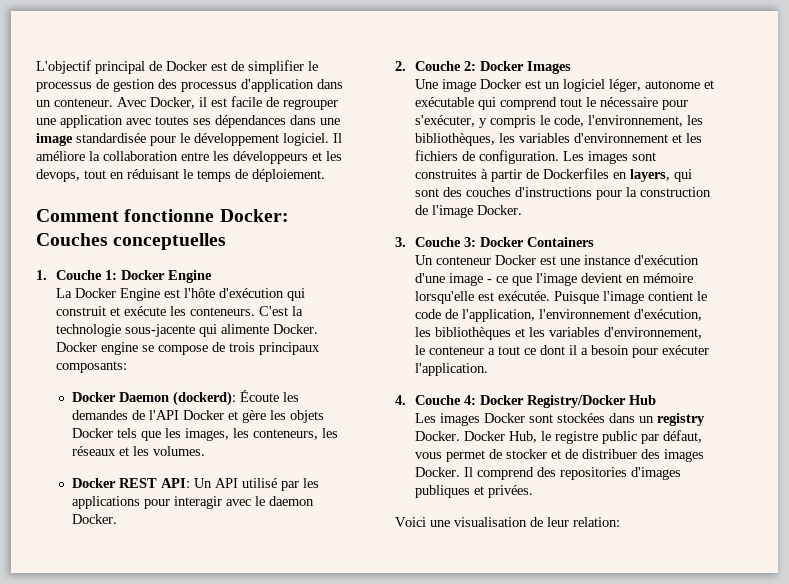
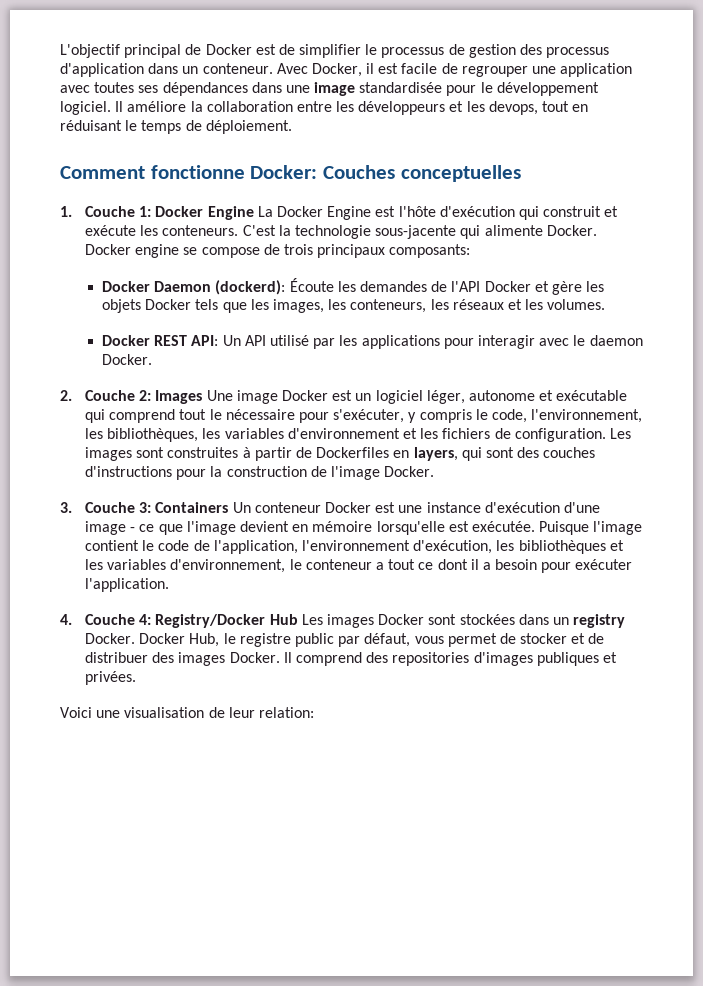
- 1. Couche 1: Docker Engine
- La Docker Engine est l'hôte d'exécution qui construit et exécute les conteneurs.
+ 1. Couche 1: Docker Engine La Docker Engine est l'hôte d'exécution qui construit et exécute les conteneurs.
- 2. Couche 2: Docker Images
- Une image Docker est un logiciel léger, autonome et exécutable qui comprend tout le nécessaire pour s'exécuter, y compris le code, l'environnement, les bibliothèques, les variables d'environnement et les fichiers de configuration.
+ 2. Couche 2: Images Une image Docker est un logiciel léger, autonome et exécutable qui comprend tout le nécessaire pour s'exécuter, y compris le code, l'environnement, les bibliothèques, les variables d'environnement et les fichiers de configuration.
- 3. Couche 3: Docker Containers
- Un conteneur Docker est une instance d'exécution d'une image - ce que l'image devient en mémoire lorsqu'elle est exécutée.
+ 3. Couche 3: Containers Un conteneur Docker est une instance d'exécution d'une image - ce que l'image devient en mémoire lorsqu'elle est exécutée.
- 4. Couche 4: Docker Registry/Docker Hub
- Les images Docker sont stockées dans un registry Docker.
+ 4. Couche 4: Registry/Docker Hub Les images Docker sont stockées dans un registry Docker.

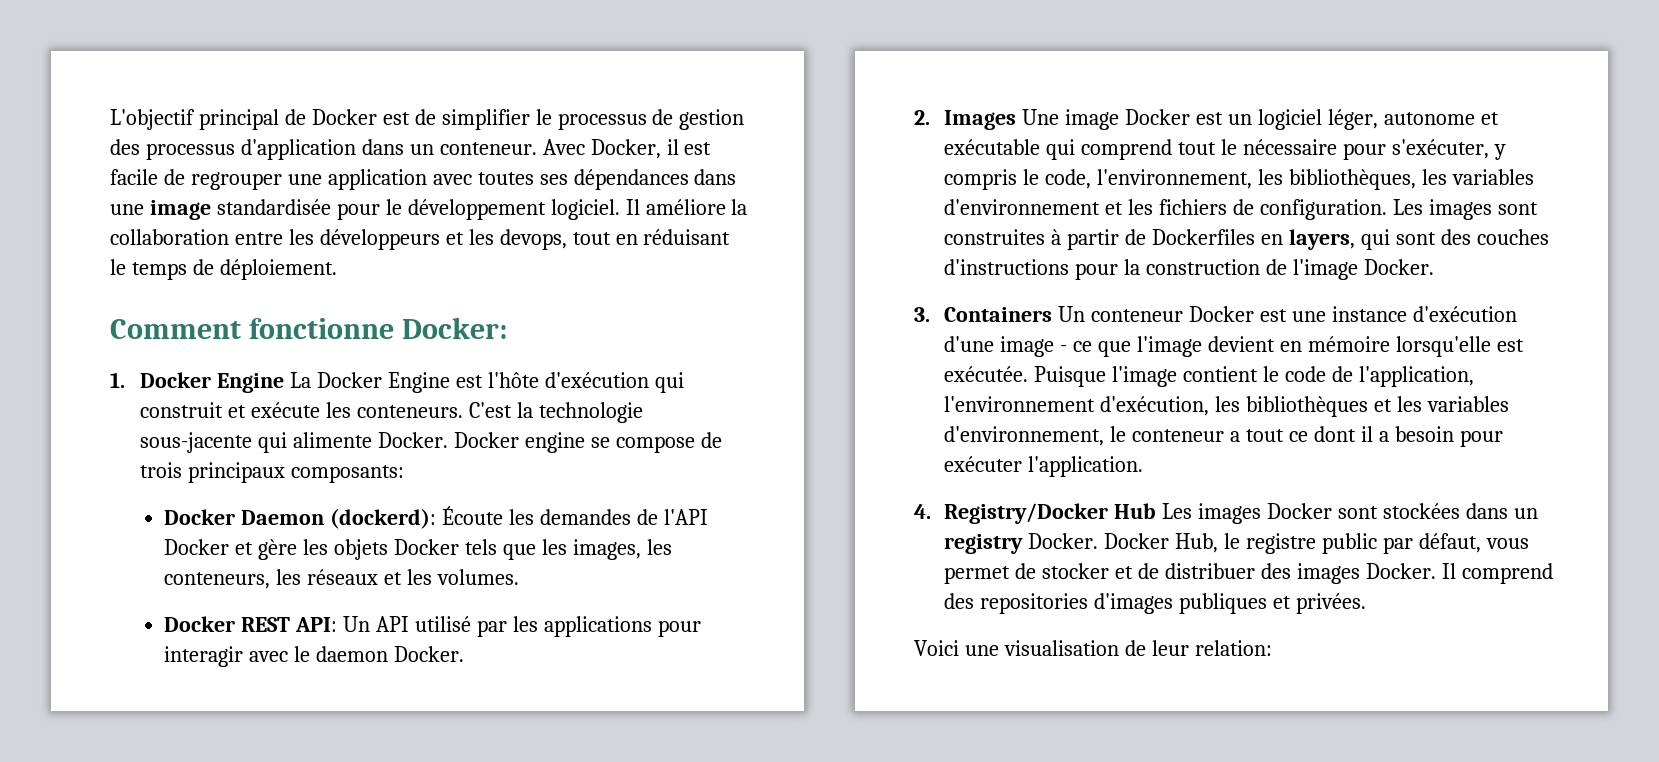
- Comment fonctionne Docker: Couches conceptuelles
+ Comment fonctionne Docker:
- 1. Couche 1: Docker Engine La Docker Engine est l'hôte d'exécution qui construit et exécute les conteneurs.
+ 1. Docker Engine La Docker Engine est l'hôte d'exécution qui construit et exécute les conteneurs.
- 2. Couche 2: Images Une image Docker est un logiciel léger, autonome et exécutable qui comprend tout le nécessaire pour s'exécuter, y compris le code, l'environnement, les bibliothèques, les variables d'environnement et les fichiers de configuration.
+ 2. Images Une image Docker est un logiciel léger, autonome et exécutable qui comprend tout le nécessaire pour s'exécuter, y compris le code, l'environnement, les bibliothèques, les variables d'environnement et les fichiers de configuration.
- 3. Couche 3: Containers Un conteneur Docker est une instance d'exécution d'une image - ce que l'image devient en mémoire lorsqu'elle est exécutée.
+ 3. Containers Un conteneur Docker est une instance d'exécution d'une image - ce que l'image devient en mémoire lorsqu'elle est exécutée.
- 4. Couche 4: Registry/Docker Hub Les images Docker sont stockées dans un registry Docker.
+ 4. Registry/Docker Hub Les images Docker sont stockées dans un registry Docker.

